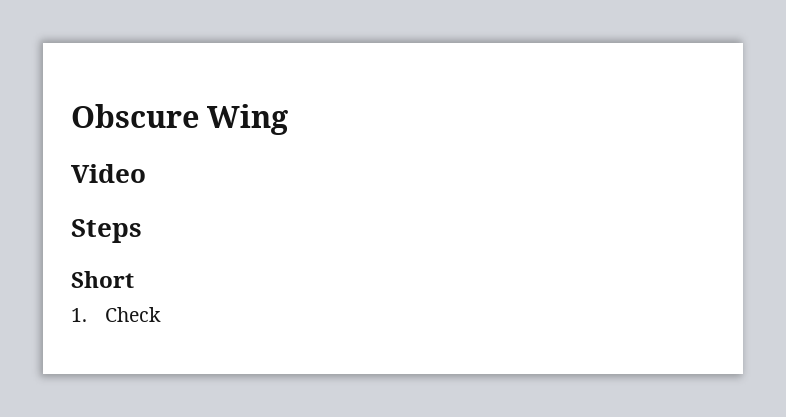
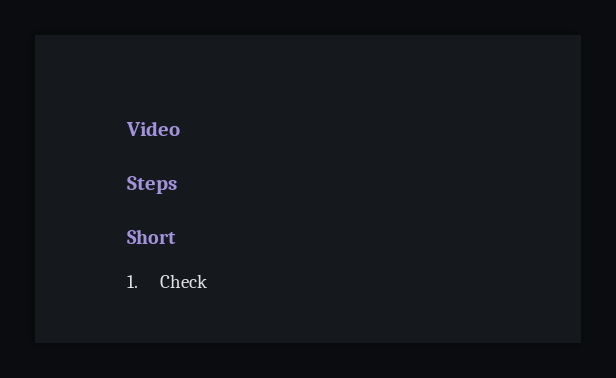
- Obscure Wing

